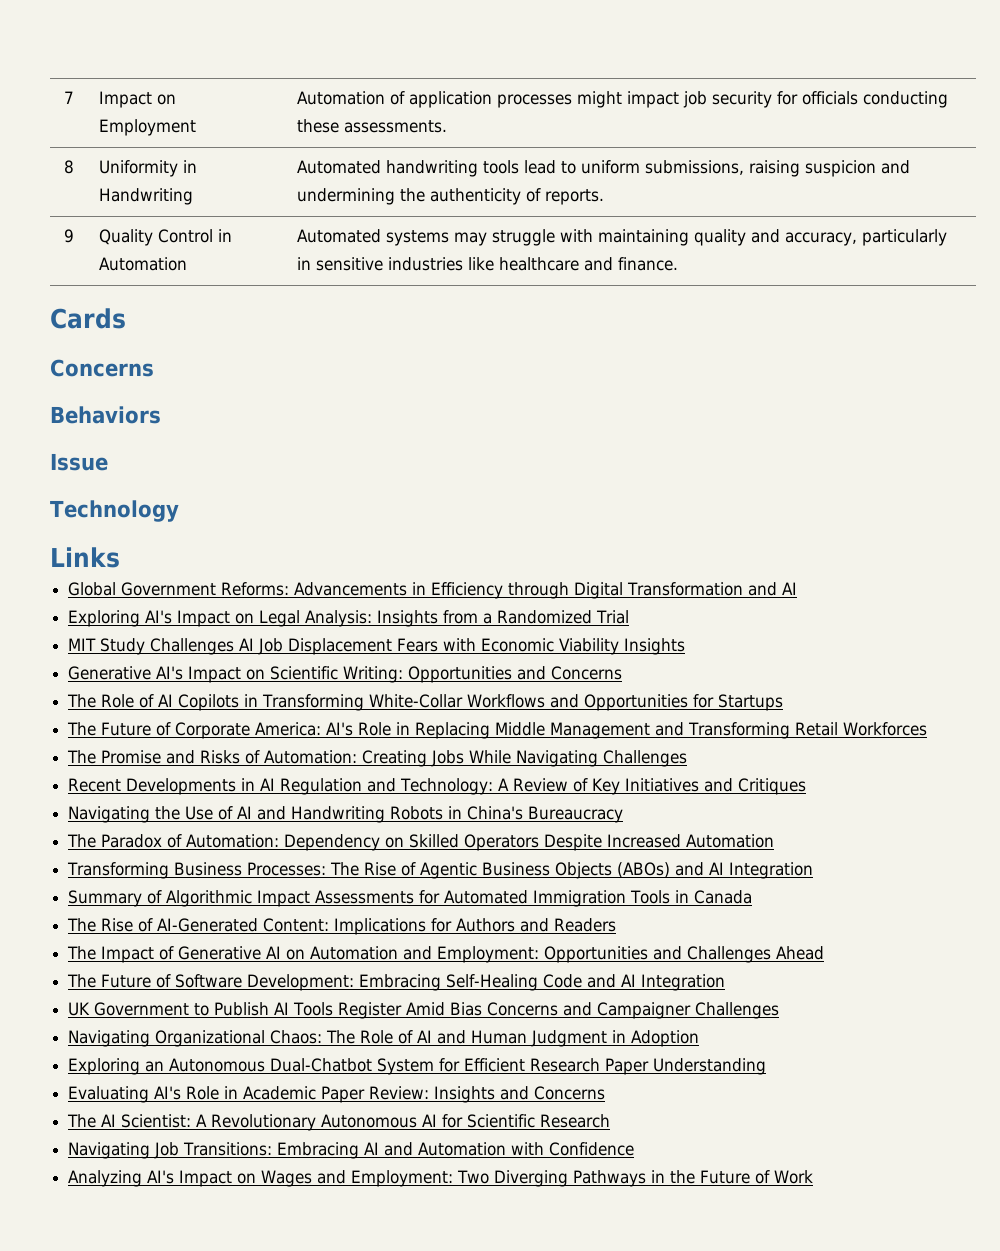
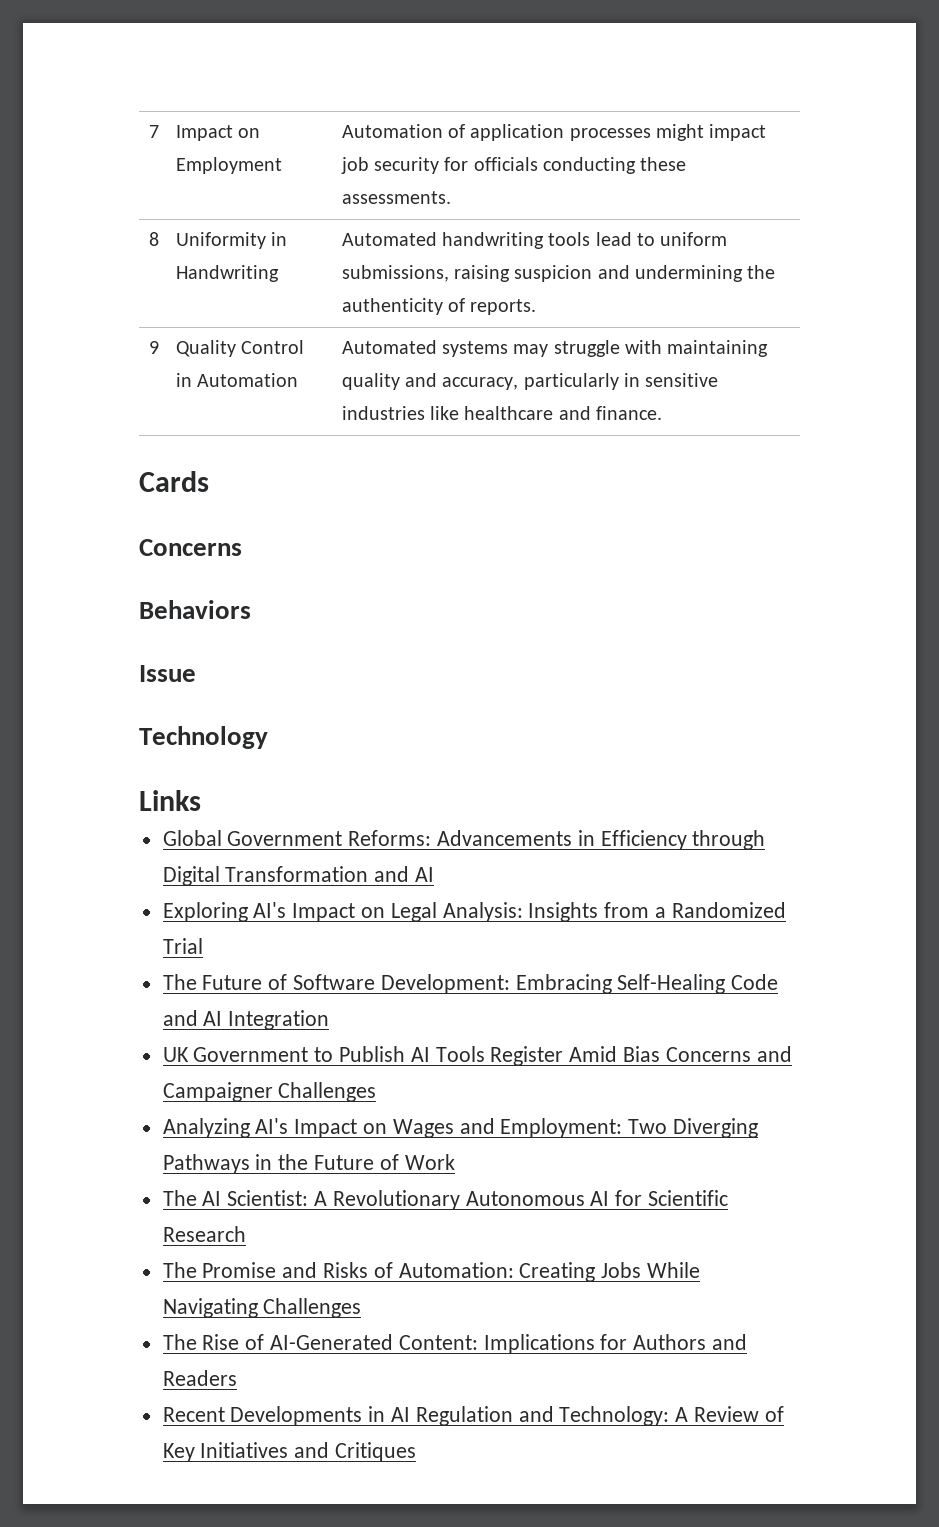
- MIT Study Challenges AI Job Displacement Fears with Economic Viability Insights
- Generative AI's Impact on Scientific Writing: Opportunities and Concerns
- The Role of AI Copilots in Transforming White-Collar Workflows and Opportunities for Startups
- The Future of Corporate America: AI's Role in Replacing Middle Management and Transforming Retail Workforces
- The Promise and Risks of Automation: Creating Jobs While Navigating Challenges
- Recent Developments in AI Regulation and Technology: A Review of Key Initiatives and Critiques
- Navigating the Use of AI and Handwriting Robots in China's Bureaucracy
- The Paradox of Automation: Dependency on Skilled Operators Despite Increased Automation
- Transforming Business Processes: The Rise of Agentic Business Objects (ABOs) and AI Integration
- Summary of Algorithmic Impact Assessments for Automated Immigration Tools in Canada
- The Rise of AI-Generated Content: Implications for Authors and Readers
- The Impact of Generative AI on Automation and Employment: Opportunities and Challenges Ahead
- Navigating Organizational Chaos: The Role of AI and Human Judgment in Adoption
- Exploring an Autonomous Dual-Chatbot System for Efficient Research Paper Understanding
- Evaluating AI's Role in Academic Paper Review: Insights and Concerns
- The AI Scientist: A Revolutionary Autonomous AI for Scientific Research
- Navigating Job Transitions: Embracing AI and Automation with Confidence
+ The AI Scientist: A Revolutionary Autonomous AI for Scientific Research
+ The Promise and Risks of Automation: Creating Jobs While Navigating Challenges
+ The Rise of AI-Generated Content: Implications for Authors and Readers
+ Recent Developments in AI Regulation and Technology: A Review of Key Initiatives and Critiques

